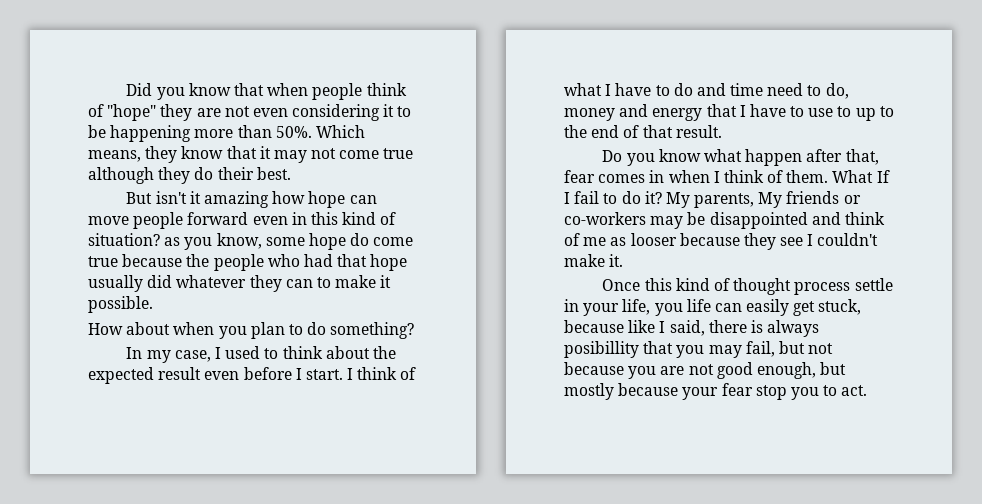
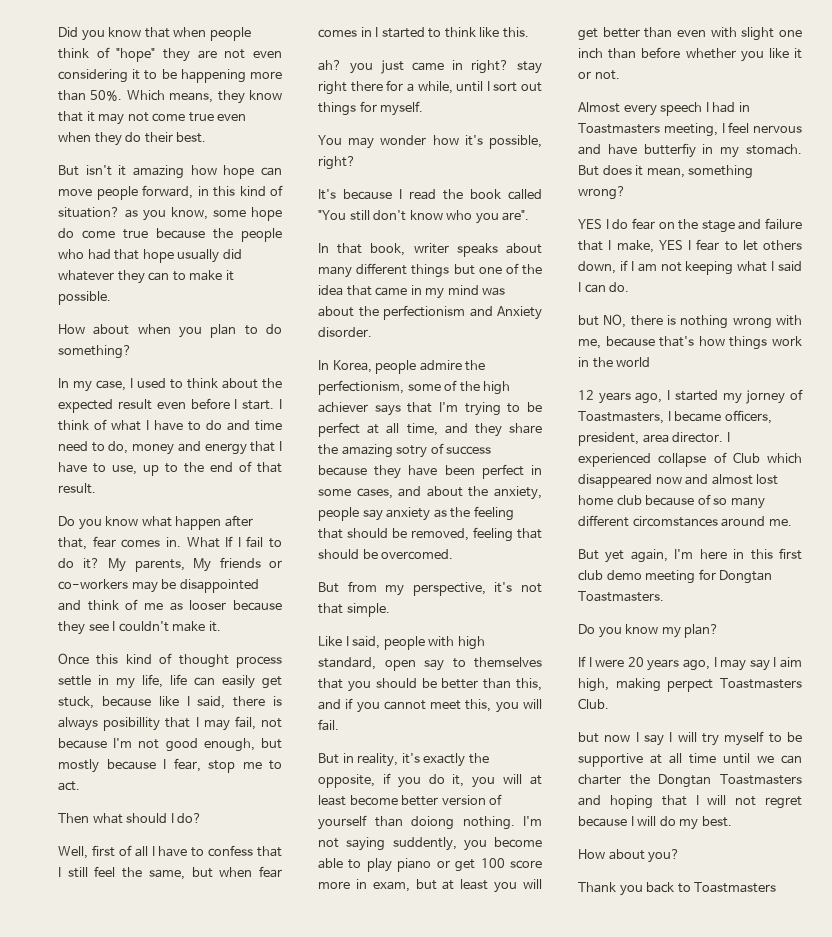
- Which means, they know that it may not come true although they do their best.
+ Which means, they know that it may not come true even when they do their best.
- But isn't it amazing how hope can move people forward even in this kind of situation? as you know, some hope do come true because the people who had that hope usually did whatever they can to make it possible.
+ But isn't it amazing how hope can move people forward, in this kind of situation? as you know, some hope do come true because the people who had that hope usually did whatever they can to make it possible.
- I think of what I have to do and time need to do, money and energy that I have to use to up to the end of that result.
+ I think of what I have to do and time need to do, money and energy that I have to use, up to the end of that result.
- Do you know what happen after that, fear comes in when I think of them.
+ Do you know what happen after that, fear comes in.
- Once this kind of thought process settle in your life, you life can easily get stuck, because like I said, there is always posibillity that you may fail, but not because you are not good enough, but mostly because your fear stop you to act.
+ Once this kind of thought process settle in my life, life can easily get stuck, because like I said, there is always posibillity that I may fail, not because I'm not good enough, but mostly because I fear, stop me to act.
+ Then what should I do?
+ Well, first of all I have to confess that I still feel the same, but when fear comes in I started to think like this.
+ ah? you just came in right? stay right there for a while, until I sort out things for myself.
+ You may wonder how it's possible, right?
+ It's because I read the book called "You still don't know who you are".
+ In that book, writer speaks about many different things but one of the idea that came in my mind was about the perfectionism and Anxiety disorder.
+ In Korea, people admire the perfectionism, some of the high achiever says that I'm trying to be perfect at all time, and they share the amazing sotry of success because they have been perfect in some cases, and about the anxiety, people say anxiety as the feeling that should be removed, feeling that should be overcomed.
+ But from my perspective, it's not that simple.
+ Like I said, people with high standard, open say to themselves that you should be better than this, and if you cannot meet this, you will fail.
+ But in reality, it's exactly the opposite, if you do it, you will at least become better version of yourself than doiong nothing. I'm not saying suddently, you become able to play piano or get 100 score more in exam, but at least you will get better than even with slight one inch than before whether you like it or not.
+ Almost every speech I had in Toastmasters meeting, I feel nervous and have butterfiy in my stomach. But does it mean, something wrong?
+ YES I do fear on the stage and failure that I make, YES I fear to let others down, if I am not keeping what I said I can do.
+ but NO, there is nothing wrong with me, because that's how things work in the world
+ 12 years ago, I started my jorney of Toastmasters, I became officers, president, area director. I experienced collapse of Club which disappeared now and almost lost home club because of so many different circomstances around me.
+ But yet again, I'm here in this first club demo meeting for Dongtan Toastmasters.
+ Do you know my plan?
+ If I were 20 years ago, I may say I aim high, making perpect Toastmasters Club.
+ but now I say I will try myself to be supportive at all time until we can charter the Dongtan Toastmasters and hoping that I will not regret because I will do my best.
+ How about you?
+ Thank you back to Toastmasters

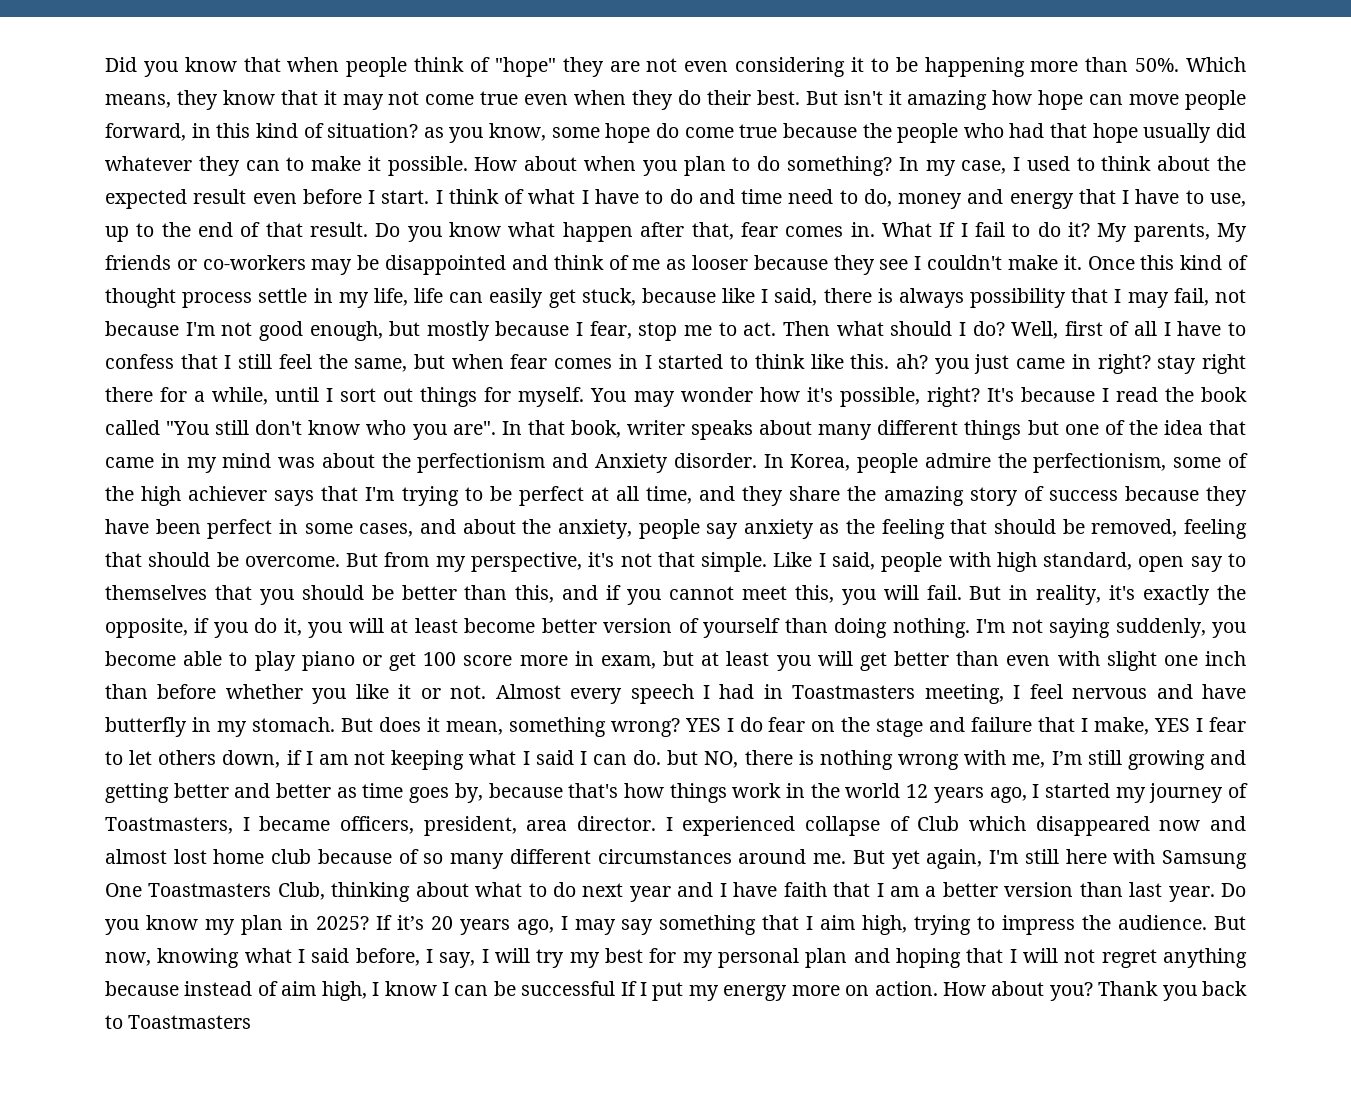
- Which means, they know that it may not come true even when they do their best.
- But isn't it amazing how hope can move people forward, in this kind of situation? as you know, some hope do come true because the people who had that hope usually did whatever they can to make it possible.
- How about when you plan to do something?
- In my case, I used to think about the expected result even before I start.
+ Which means, they know that it may not come true even when they do their best. But isn't it amazing how hope can move people forward, in this kind of situation? as you know, some hope do come true because the people who had that hope usually did whatever they can to make it possible. How about when you plan to do something? In my case, I used to think about the expected result even before I start.
- I think of what I have to do and time need to do, money and energy that I have to use, up to the end of that result.
- Do you know what happen after that, fear comes in.
+ I think of what I have to do and time need to do, money and energy that I have to use, up to the end of that result. Do you know what happen after that, fear comes in.
- My parents, My friends or co-workers may be disappointed and think of me as looser because they see I couldn't make it.
- Once this kind of thought process settle in my life, life can easily get stuck, because like I said, there is always posibillity that I may fail, not because I'm not good enough, but mostly because I fear, stop me to act.
- Then what should I do?
- Well, first of all I have to confess that I still feel the same, but when fear comes in I started to think like this.
- ah? you just came in right? stay right there for a while, until I sort out things for myself.
- You may wonder how it's possible, right?
- It's because I read the book called "You still don't know who you are".
- In that book, writer speaks about many different things but one of the idea that came in my mind was about the perfectionism and Anxiety disorder.
- In Korea, people admire the perfectionism, some of the high achiever says that I'm trying to be perfect at all time, and they share the amazing sotry of success because they have been perfect in some cases, and about the anxiety, people say anxiety as the feeling that should be removed, feeling that should be overcomed.
- But from my perspective, it's not that simple.
- Like I said, people with high standard, open say to themselves that you should be better than this, and if you cannot meet this, you will fail.
- But in reality, it's exactly the opposite, if you do it, you will at least become better version of yourself than doiong nothing.
+ My parents, My friends or co-workers may be disappointed and think of me as looser because they see I couldn't make it. Once this kind of thought process settle in my life, life can easily get stuck, because like I said, there is always possibility that I may fail, not because I'm not good enough, but mostly because I fear, stop me to act. Then what should I do? Well, first of all I have to confess that I still feel the same, but when fear comes in I started to think like this. ah? you just came in right? stay right there for a while, until I sort out things for myself. You may wonder how it's possible, right? It's because I read the book called "You still don't know who you are". In that book, writer speaks about many different things but one of the idea that came in my mind was about the perfectionism and Anxiety disorder. In Korea, people admire the perfectionism, some of the high achiever says that I'm trying to be perfect at all time, and they share the amazing story of success because they have been perfect in some cases, and about the anxiety, people say anxiety as the feeling that should be removed, feeling that should be overcome. But from my perspective, it's not that simple. Like I said, people with high standard, open say to themselves that you should be better than this, and if you cannot meet this, you will fail. But in reality, it's exactly the opposite, if you do it, you will at least become better version of yourself than doing nothing.
- I'm not saying suddently, you become able to play piano or get 100 score more in exam, but at least you will get better than even with slight one inch than before whether you like it or not.
- Almost every speech I had in Toastmasters meeting, I feel nervous and have butterfiy in my stomach.
+ I'm not saying suddenly, you become able to play piano or get 100 score more in exam, but at least you will get better than even with slight one inch than before whether you like it or not. Almost every speech I had in Toastmasters meeting, I feel nervous and have butterfly in my stomach.
- But does it mean, something wrong?
- YES I do fear on the stage and failure that I make, YES I fear to let others down, if I am not keeping what I said I can do.
- but NO, there is nothing wrong with me, because that's how things work in the world
- 12 years ago, I started my jorney of Toastmasters, I became officers, president, area director.
+ But does it mean, something wrong? YES I do fear on the stage and failure that I make, YES I fear to let others down, if I am not keeping what I said I can do. but NO, there is nothing wrong with me, I’m still growing and getting better and better as time goes by, because that's how things work in the world 12 years ago, I started my journey of Toastmasters, I became officers, president, area director.
- I experienced collapse of Club which disappeared now and almost lost home club because of so many different circomstances around me.
- But yet again, I'm here in this first club demo meeting for Dongtan Toastmasters.
- Do you know my plan?
- If I were 20 years ago, I may say I aim high, making perpect Toastmasters Club.
- but now I say I will try myself to be supportive at all time until we can charter the Dongtan Toastmasters and hoping that I will not regret because I will do my best.
- How about you?
- Thank you back to Toastmasters
+ I experienced collapse of Club which disappeared now and almost lost home club because of so many different circumstances around me. But yet again, I'm still here with Samsung One Toastmasters Club, thinking about what to do next year and I have faith that I am a better version than last year. Do you know my plan in 2025? If it’s 20 years ago, I may say something that I aim high, trying to impress the audience. But now, knowing what I said before, I say, I will try my best for my personal plan and hoping that I will not regret anything because instead of aim high, I know I can be successful If I put my energy more on action. How about you? Thank you back to Toastmasters

